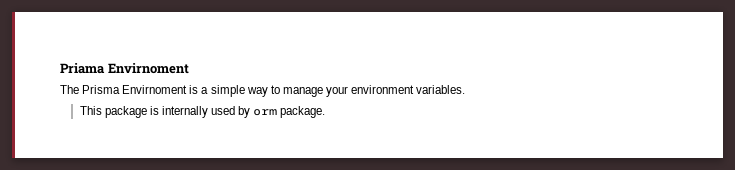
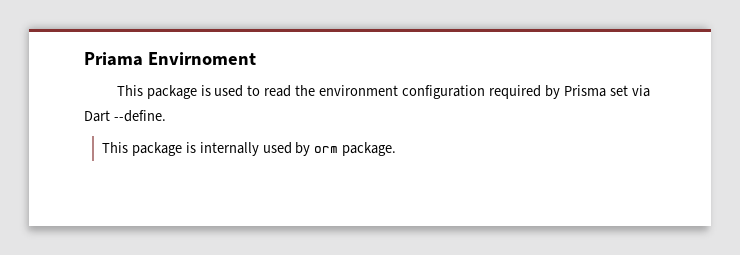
- The Prisma Envirnoment is a simple way to manage your environment variables.
+ This package is used to read the environment configuration required by Prisma set via Dart --define.

